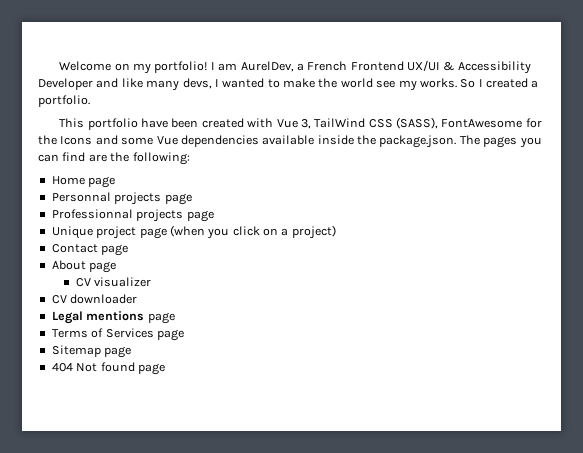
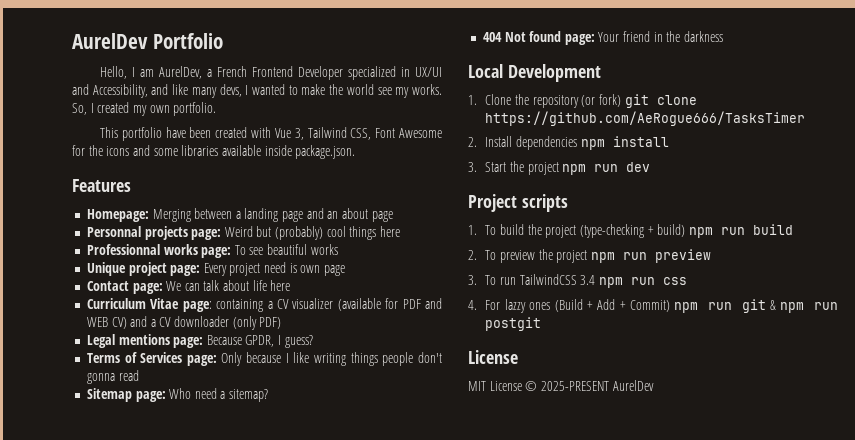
- Welcome on my portfolio! I am AurelDev, a French Frontend UX/UI & Accessibility Developer and like many devs, I wanted to make the world see my works.
+ AurelDev Portfolio
+ Hello, I am AurelDev, a French Frontend Developer specialized in UX/UI and Accessibility, and like many devs, I wanted to make the world see my works.
- So I created a portfolio.
+ So, I created my own portfolio.
- This portfolio have been created with Vue 3, TailWind CSS (SASS), FontAwesome for the Icons and some Vue dependencies available inside the package.json. The pages you can find are the following:
- Home page
- Personnal projects page
- Professionnal projects page
- Unique project page (when you click on a project)
- Contact page
- About page
- CV visualizer
- CV downloader
+ This portfolio have been created with Vue 3, Tailwind CSS, Font Awesome for the icons and some libraries available inside package.json.
+ Features
+ Homepage: Merging between a landing page and an about page
+ Personnal projects page: Weird but (probably) cool things here
+ Professionnal works page: To see beautiful works
+ Unique project page: Every project need is own page
+ Contact page: We can talk about life here
+ Curriculum Vitae page: containing a CV visualizer (available for PDF and WEB CV) and a CV downloader (only PDF)
- Legal mentions page
- Terms of Services page
- Sitemap page
- 404 Not found page
+ Legal mentions page: Because GPDR, I guess?
+ Terms of Services page: Only because I like writing things people don't gonna read
+ Sitemap page: Who need a sitemap?
+ 404 Not found page: Your friend in the darkness
+ Local Development
+ 1. Clone the repository (or fork) git clone https://github.com/AeRogue666/TasksTimer
+ 2. Install dependencies npm install
+ 3. Start the project npm run dev
+ Project scripts
+ 1. To build the project (type-checking + build) npm run build
+ 2. To preview the project npm run preview
+ 3. To run TailwindCSS 3.4 npm run css
+ 4. For lazzy ones (Build + Add + Commit) npm run git & npm run postgit
+ License
+ MIT License © 2025-PRESENT AurelDev

